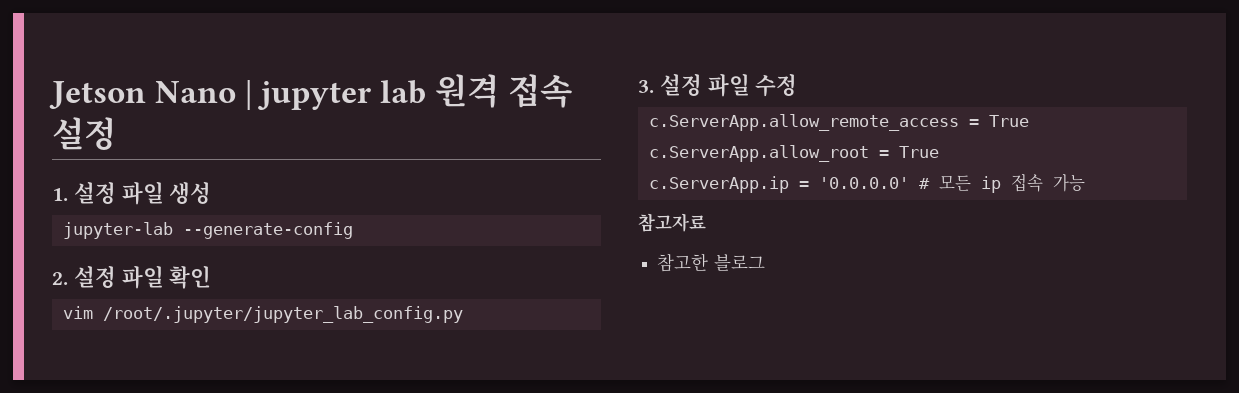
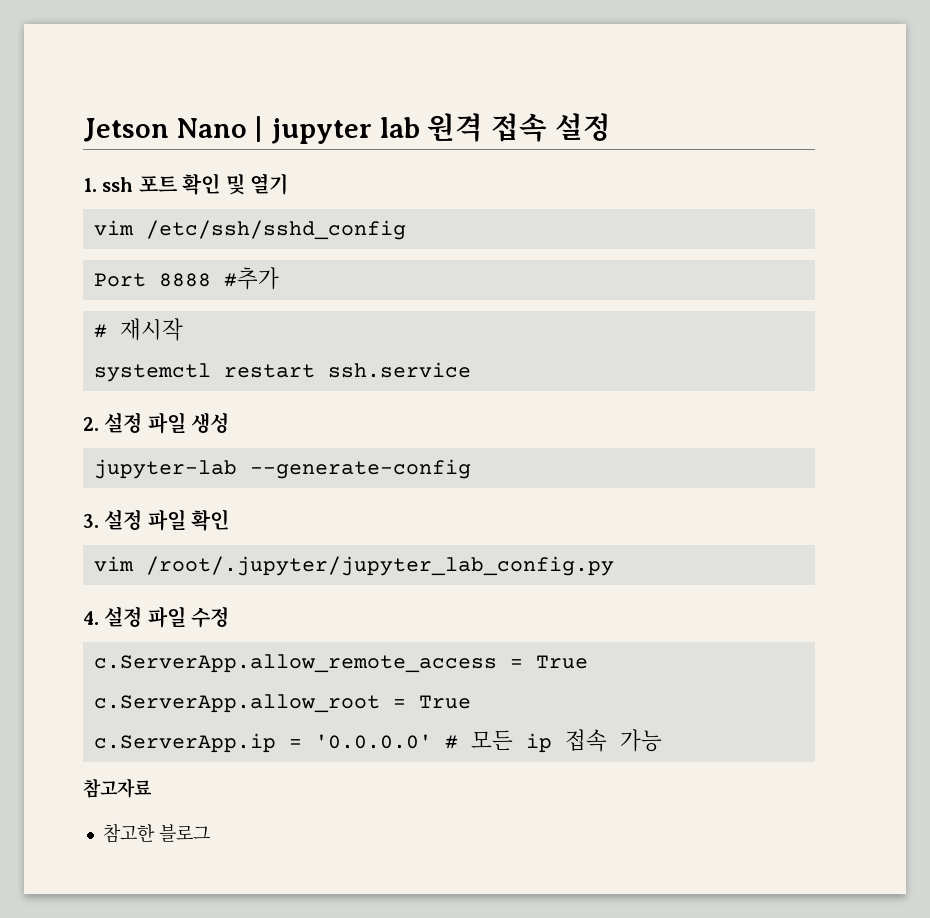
- 1. 설정 파일 생성
+ 1. ssh 포트 확인 및 열기
+ vim /etc/ssh/sshd_config
+ Port 8888 #추가
+ # 재시작
+ systemctl restart ssh.service
+ 2. 설정 파일 생성
- 2. 설정 파일 확인
+ 3. 설정 파일 확인
- 3. 설정 파일 수정
+ 4. 설정 파일 수정

